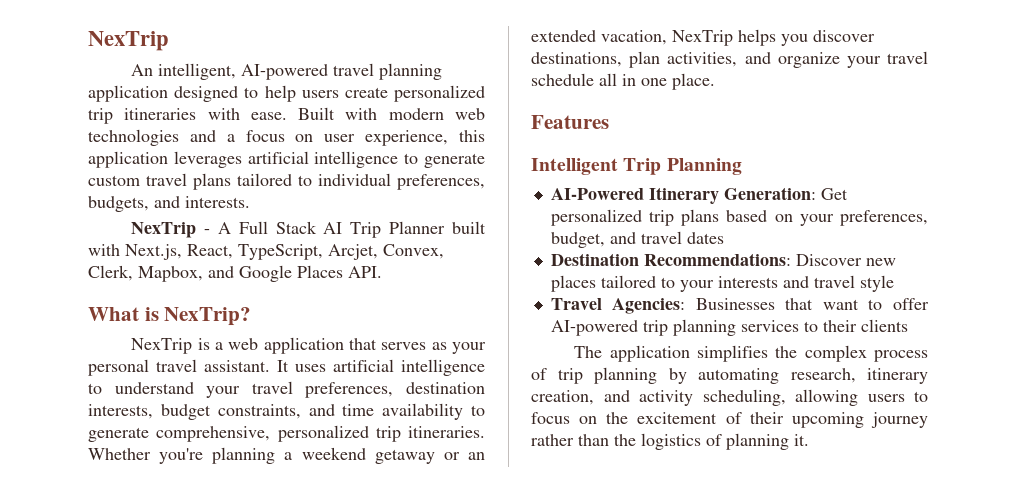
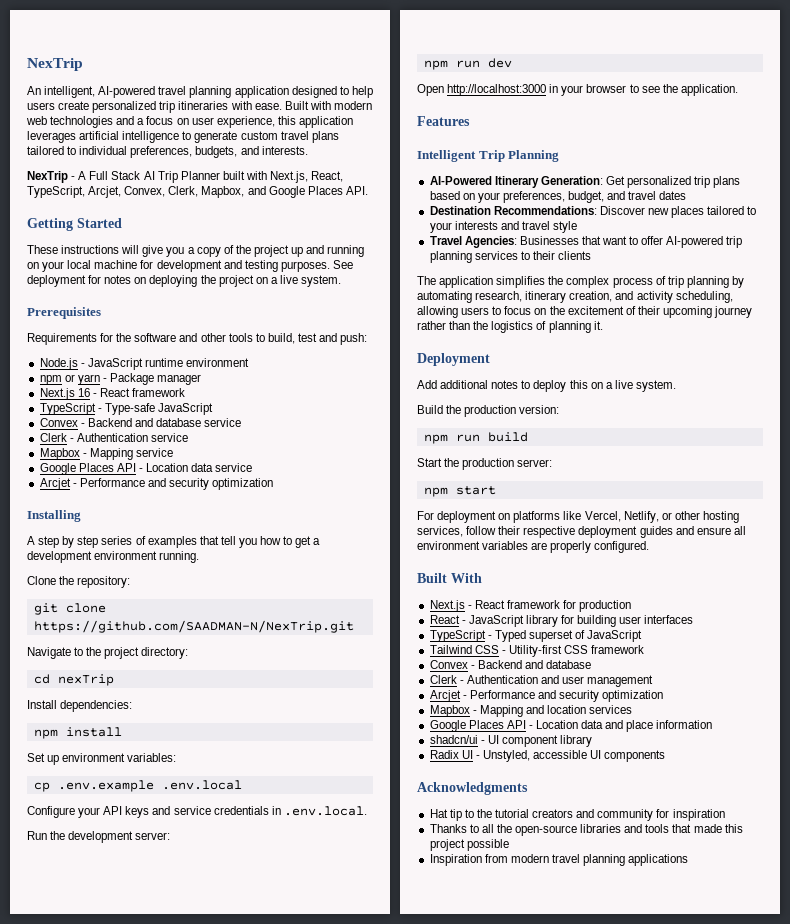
- What is NexTrip?
- NexTrip is a web application that serves as your personal travel assistant. It uses artificial intelligence to understand your travel preferences, destination interests, budget constraints, and time availability to generate comprehensive, personalized trip itineraries. Whether you're planning a weekend getaway or an extended vacation, NexTrip helps you discover destinations, plan activities, and organize your travel schedule all in one place.
+ Getting Started
+ These instructions will give you a copy of the project up and running on your local machine for development and testing purposes. See deployment for notes on deploying the project on a live system.
+ Prerequisites
+ Requirements for the software and other tools to build, test and push:
+ Node.js - JavaScript runtime environment
+ npm or yarn - Package manager
+ Next.js 16 - React framework
+ TypeScript - Type-safe JavaScript
+ Convex - Backend and database service
+ Clerk - Authentication service
+ Mapbox - Mapping service
+ Google Places API - Location data service
+ Arcjet - Performance and security optimization
+ Installing
+ A step by step series of examples that tell you how to get a development environment running.
+ Clone the repository:
+ git clone https://github.com/SAADMAN-N/NexTrip.git
+ Navigate to the project directory:
+ cd nexTrip
+ Install dependencies:
+ npm install
+ Set up environment variables:
+ cp .env.example .env.local
+ Configure your API keys and service credentials in .env.local.
+ Run the development server:
+ npm run dev
+ Open http://localhost:3000 in your browser to see the application.
+ Deployment
+ Add additional notes to deploy this on a live system.
+ Build the production version:
+ npm run build
+ Start the production server:
+ npm start
+ For deployment on platforms like Vercel, Netlify, or other hosting services, follow their respective deployment guides and ensure all environment variables are properly configured.
+ Built With
+ Next.js - React framework for production
+ React - JavaScript library for building user interfaces
+ TypeScript - Typed superset of JavaScript
+ Tailwind CSS - Utility-first CSS framework
+ Convex - Backend and database
+ Clerk - Authentication and user management
+ Arcjet - Performance and security optimization
+ Mapbox - Mapping and location services
+ Google Places API - Location data and place information
+ shadcn/ui - UI component library
+ Radix UI - Unstyled, accessible UI components
+ Acknowledgments
+ Hat tip to the tutorial creators and community for inspiration
+ Thanks to all the open-source libraries and tools that made this project possible
+ Inspiration from modern travel planning applications

